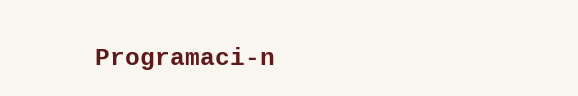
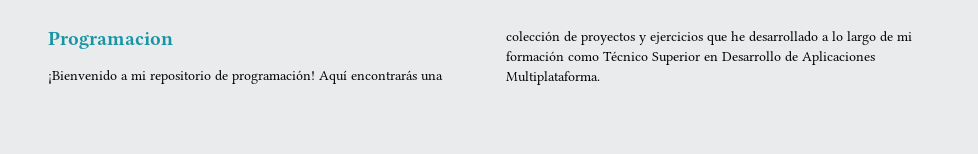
- Programaci-n
+ Programacion
+ ¡Bienvenido a mi repositorio de programación! Aquí encontrarás una colección de proyectos y ejercicios que he desarrollado a lo largo de mi formación como Técnico Superior en Desarrollo de Aplicaciones Multiplataforma.

